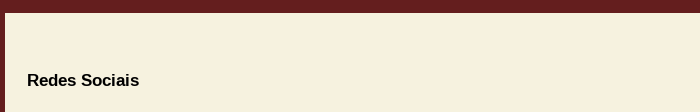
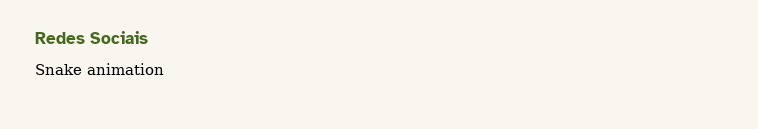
+ Snake animation

